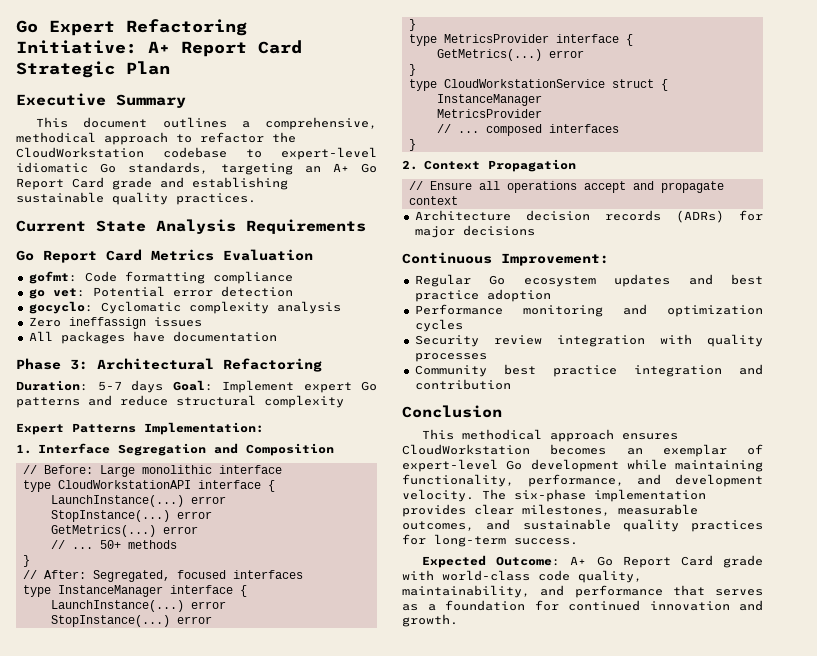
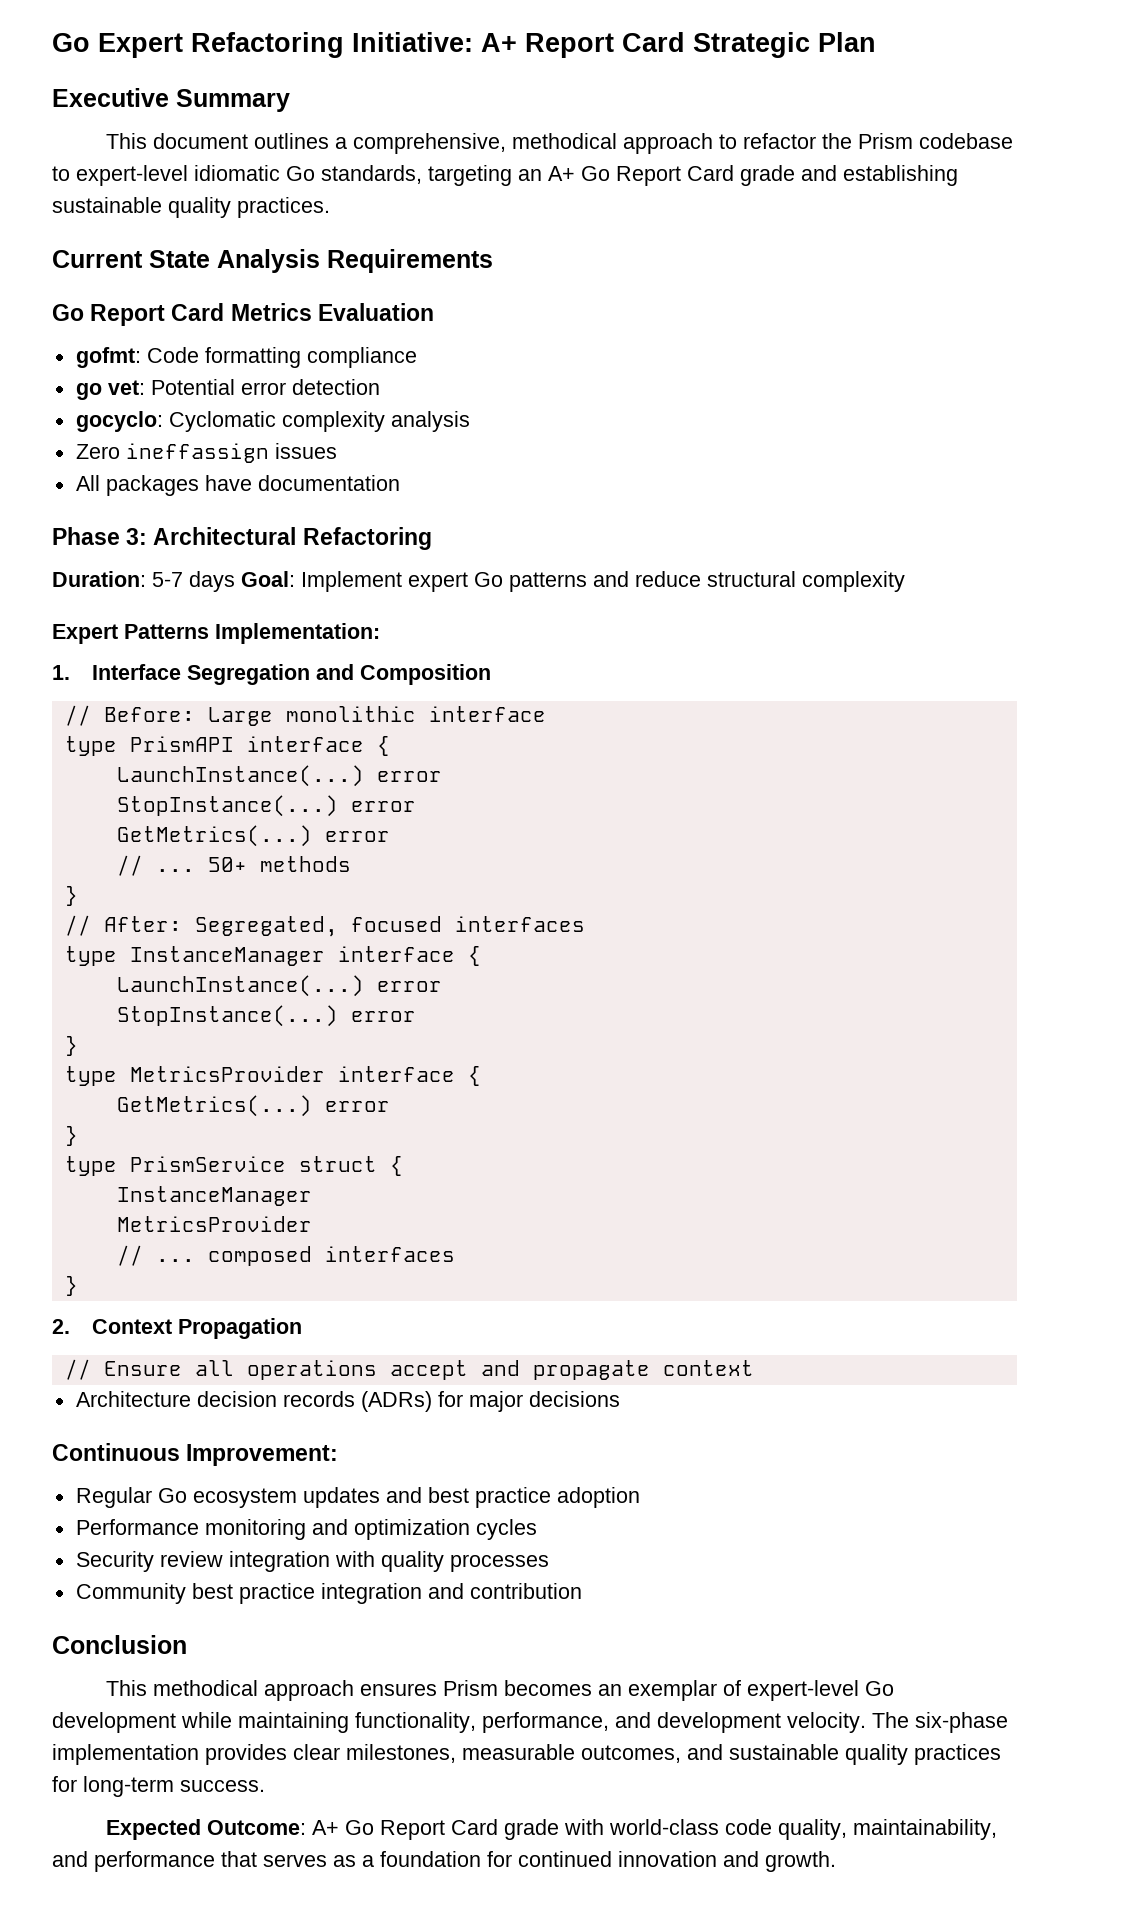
- This document outlines a comprehensive, methodical approach to refactor the CloudWorkstation codebase to expert-level idiomatic Go standards, targeting an A+ Go Report Card grade and establishing sustainable quality practices.
+ This document outlines a comprehensive, methodical approach to refactor the Prism codebase to expert-level idiomatic Go standards, targeting an A+ Go Report Card grade and establishing sustainable quality practices.
- type CloudWorkstationAPI interface {
+ type PrismAPI interface {
- type CloudWorkstationService struct {
+ type PrismService struct {
- This methodical approach ensures CloudWorkstation becomes an exemplar of expert-level Go development while maintaining functionality, performance, and development velocity.
+ This methodical approach ensures Prism becomes an exemplar of expert-level Go development while maintaining functionality, performance, and development velocity.

